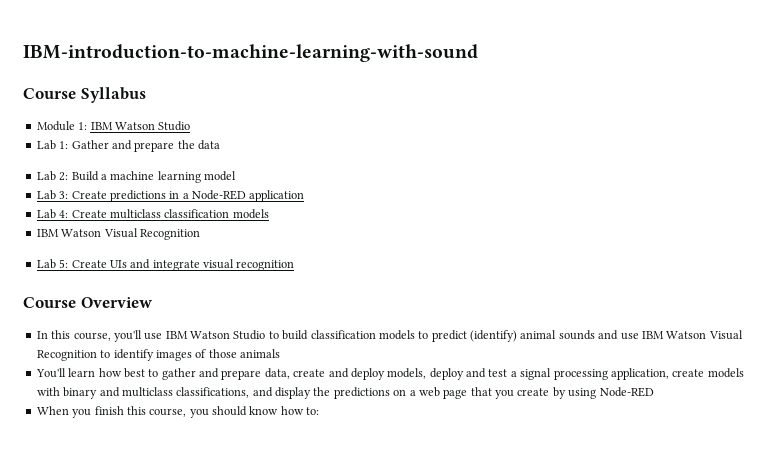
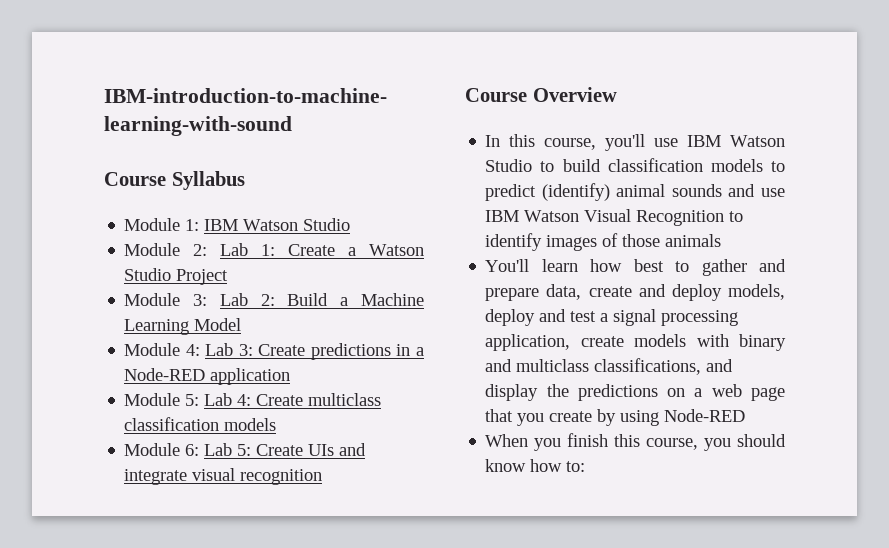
- Lab 1: Gather and prepare the data
- Lab 2: Build a machine learning model
- Lab 3: Create predictions in a Node-RED application
+ Module 2: Lab 1: Create a Watson Studio Project
+ Module 3: Lab 2: Build a Machine Learning Model
+ Module 4: Lab 3: Create predictions in a Node-RED application
- Lab 4: Create multiclass classification models
- IBM Watson Visual Recognition
- Lab 5: Create UIs and integrate visual recognition
+ Module 5: Lab 4: Create multiclass classification models
+ Module 6: Lab 5: Create UIs and integrate visual recognition

